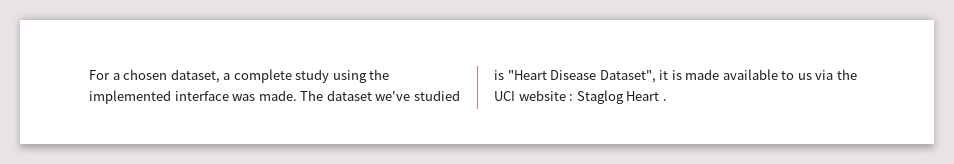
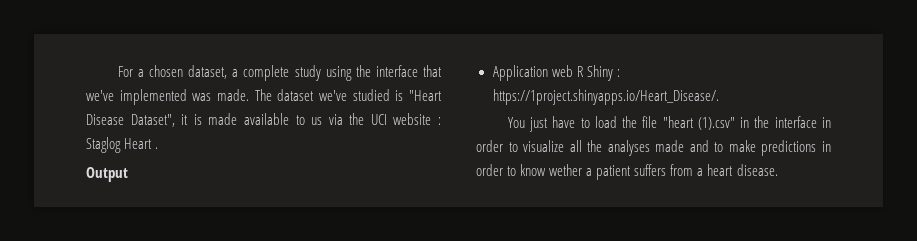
- For a chosen dataset, a complete study using the implemented interface was made.
+ For a chosen dataset, a complete study using the interface that we've implemented was made.
+ Output
+ Application web R Shiny : https://1project.shinyapps.io/Heart_Disease/.
+ You just have to load the file "heart (1).csv" in the interface in order to visualize all the analyses made and to make predictions in order to know wether a patient suffers from a heart disease.

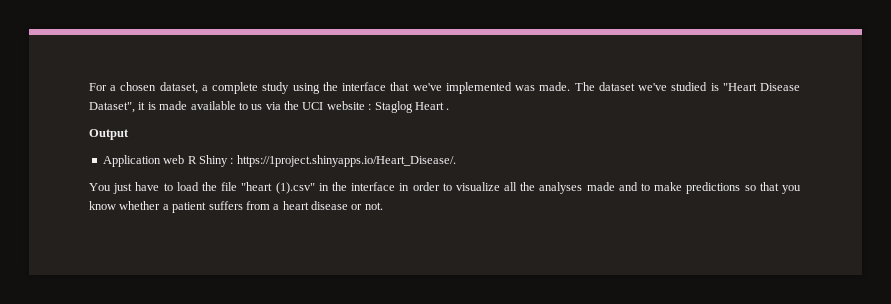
- You just have to load the file "heart (1).csv" in the interface in order to visualize all the analyses made and to make predictions in order to know wether a patient suffers from a heart disease.
+ You just have to load the file "heart (1).csv" in the interface in order to visualize all the analyses made and to make predictions so that you know whether a patient suffers from a heart disease or not.

